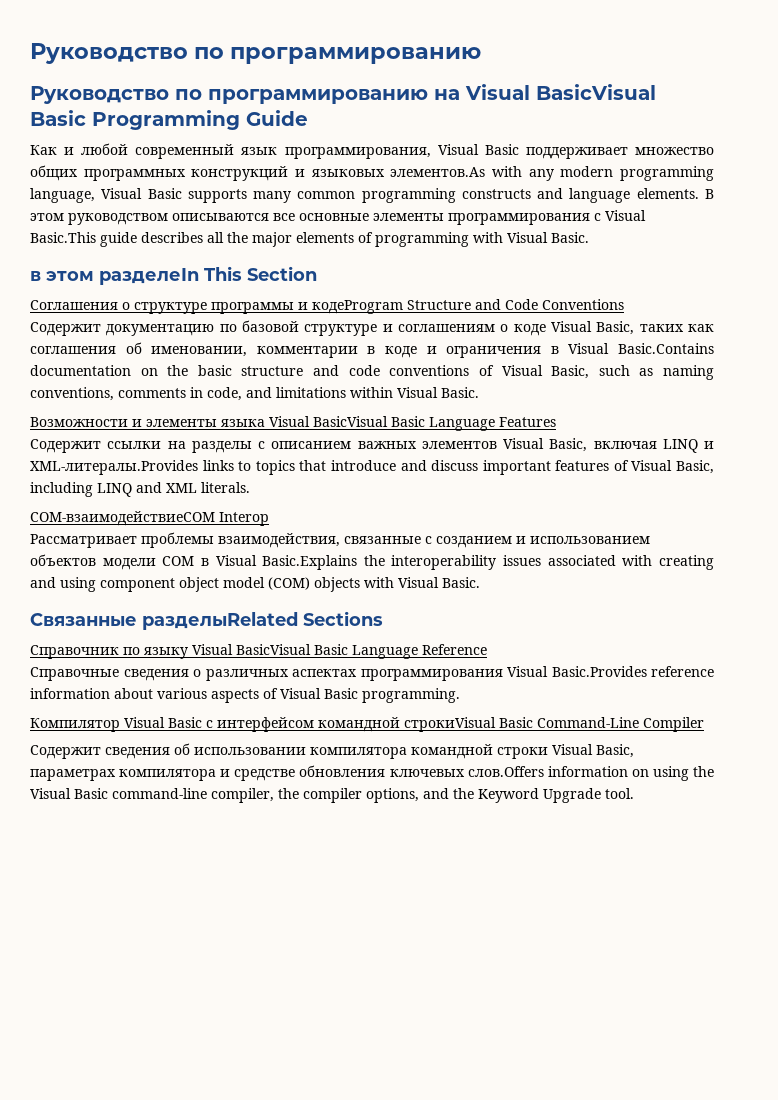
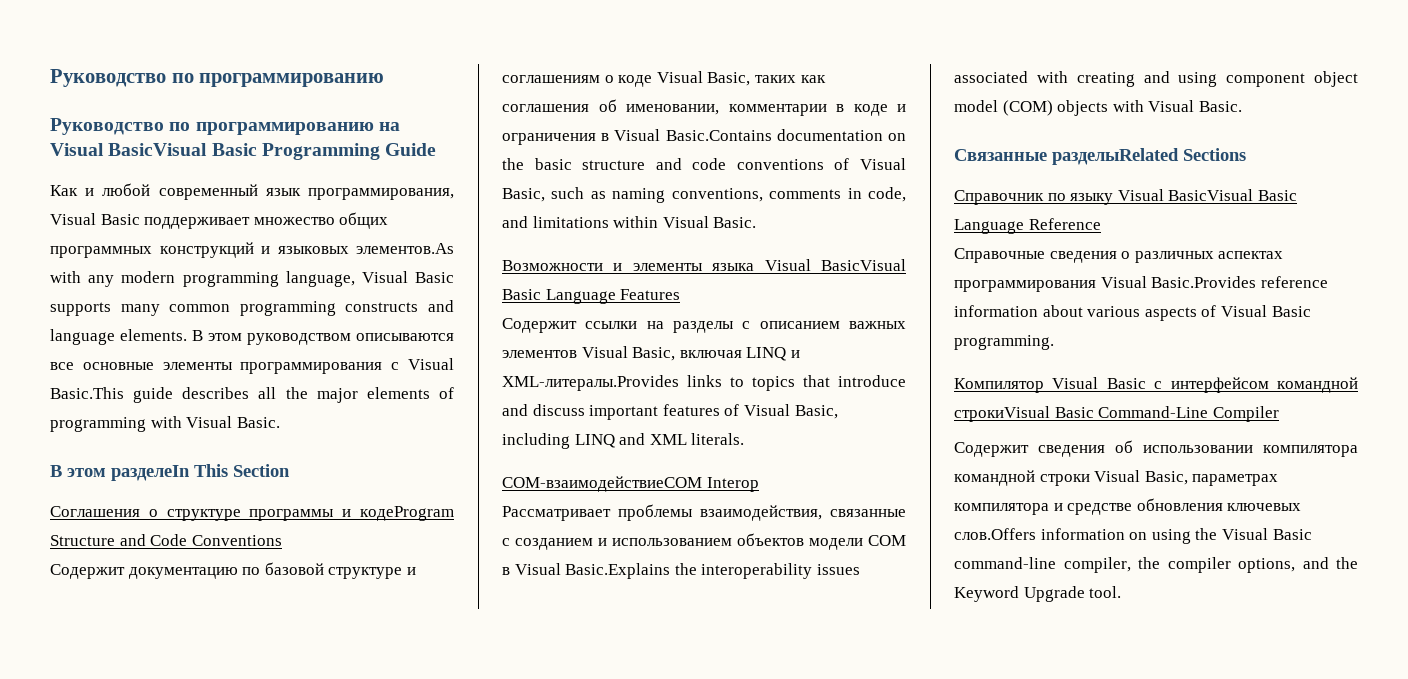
- в этом разделеIn This Section
+ В этом разделеIn This Section

